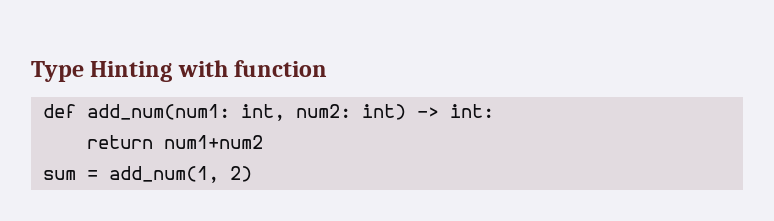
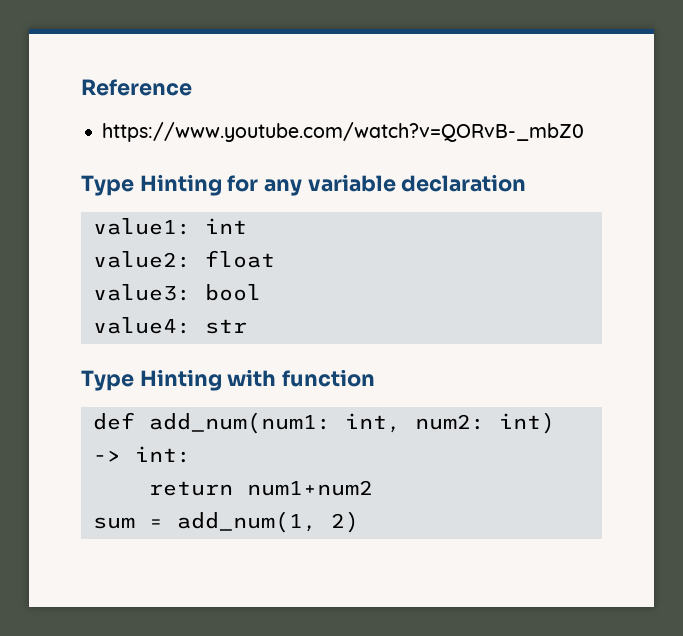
+ Reference
+ https://www.youtube.com/watch?v=QORvB-_mbZ0
+ Type Hinting for any variable declaration
+ value1: int
+ value2: float
+ value3: bool
+ value4: str

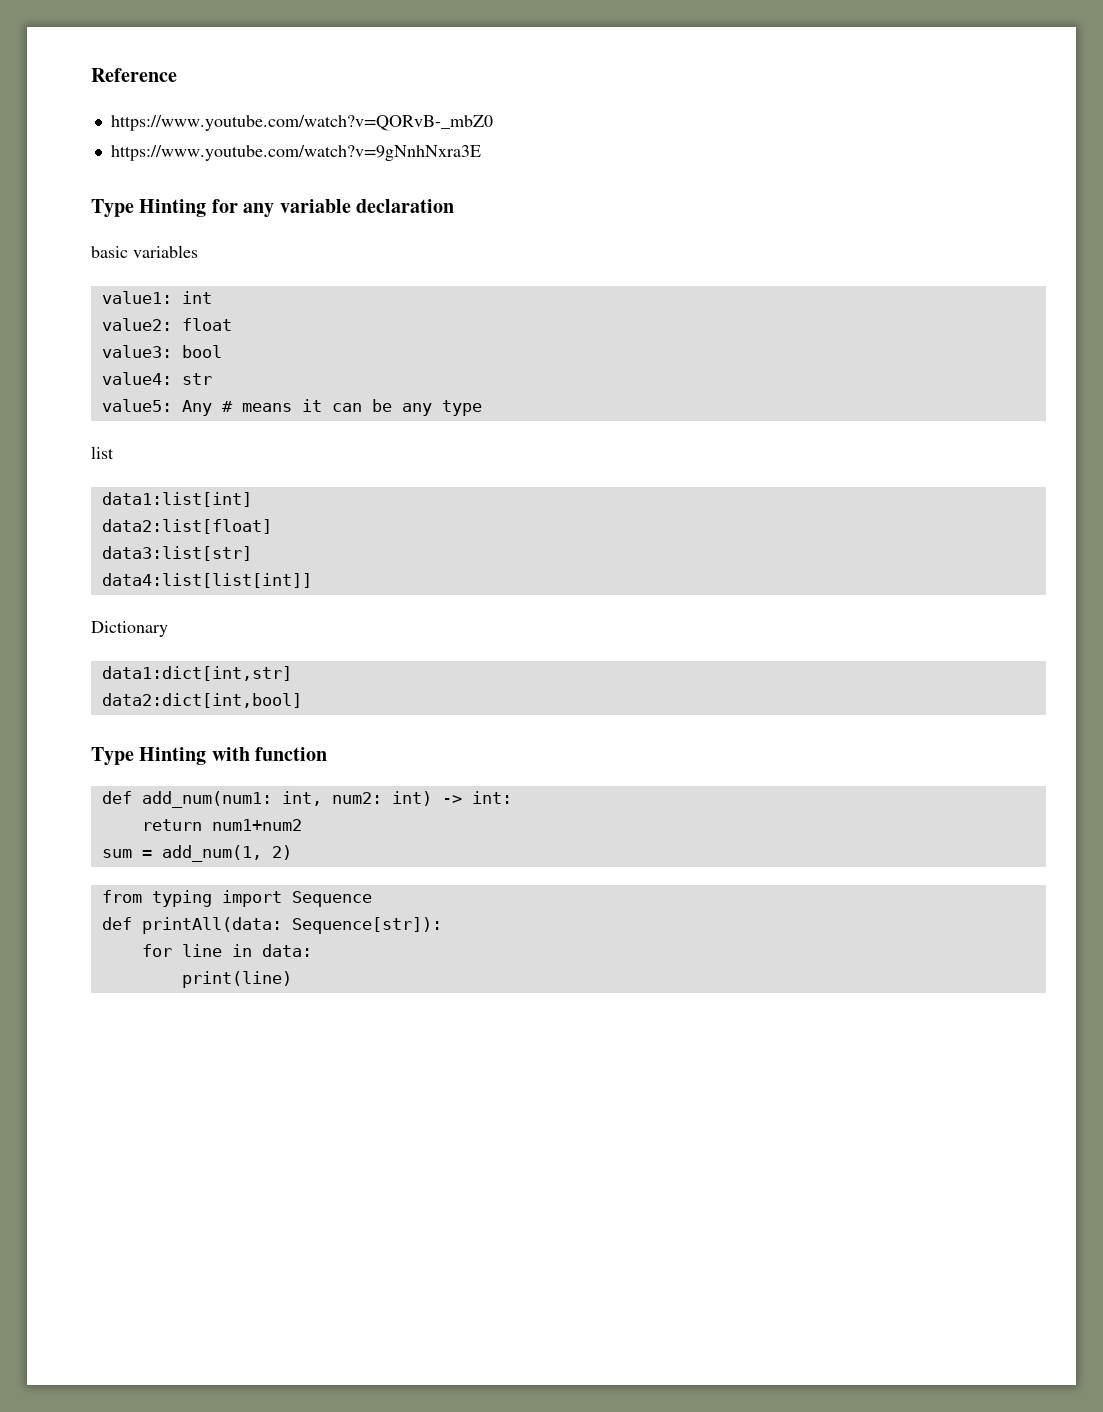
+ https://www.youtube.com/watch?v=9gNnhNxra3E
+ basic variables
+ value5: Any # means it can be any type
+ list
+ data1:list[int]
+ data2:list[float]
+ data3:list[str]
+ data4:list[list[int]]
+ Dictionary
+ data1:dict[int,str]
+ data2:dict[int,bool]
+ from typing import Sequence
+ def printAll(data: Sequence[str]):
+ for line in data:
+ print(line)

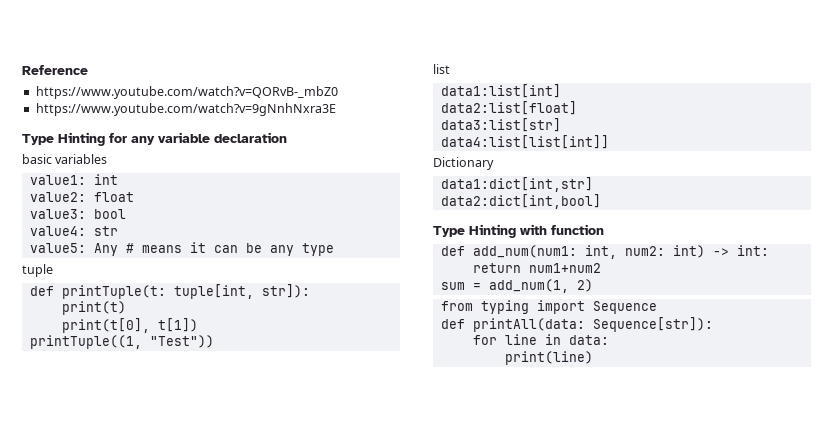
+ tuple
+ def printTuple(t: tuple[int, str]):
+ print(t)
+ print(t[0], t[1])
+ printTuple((1, "Test"))

